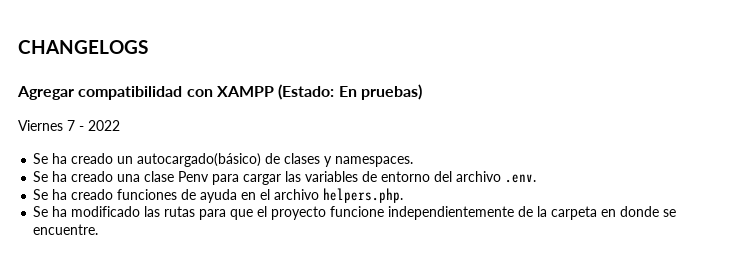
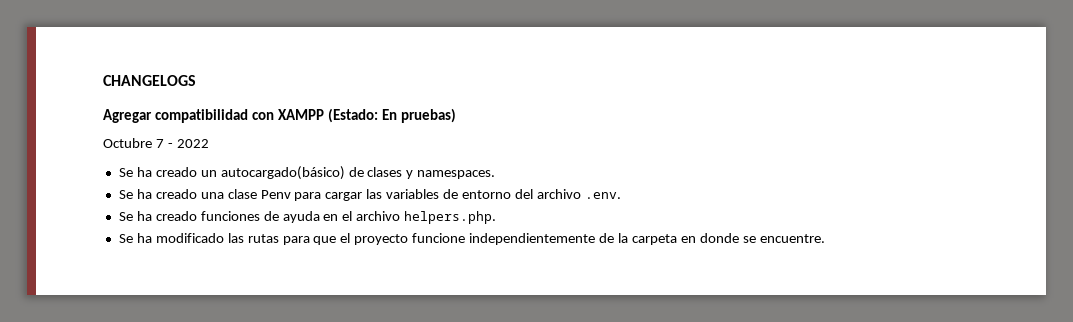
- Viernes 7 - 2022
+ Octubre 7 - 2022

